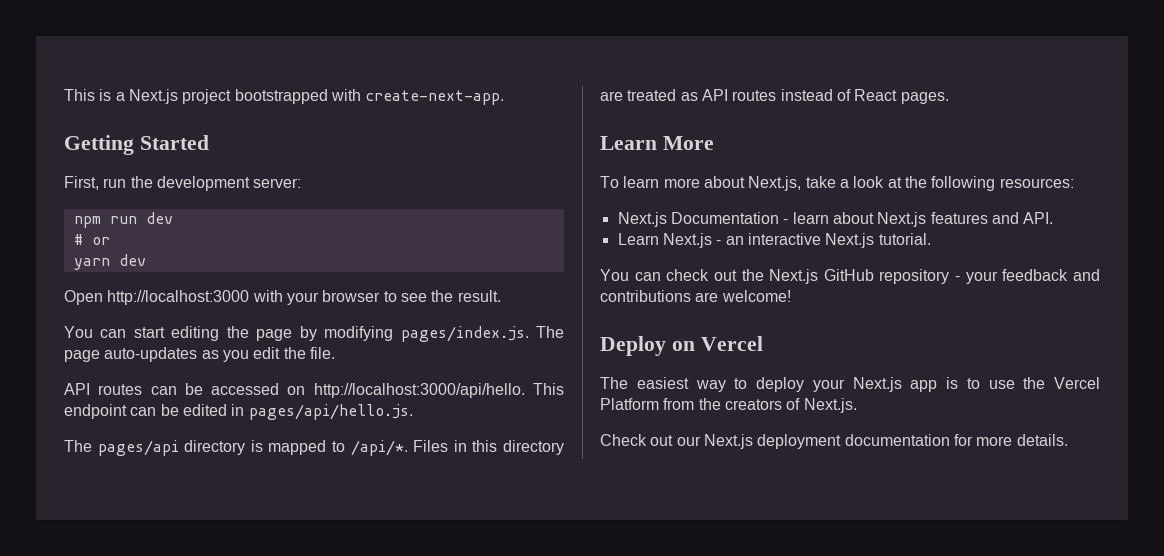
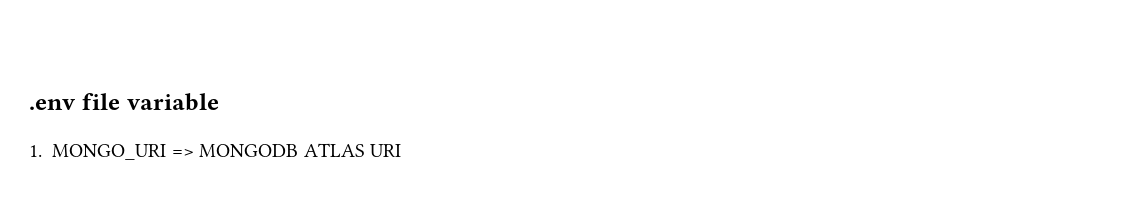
- This is a Next.js project bootstrapped with create-next-app.
- Getting Started
- First, run the development server:
- npm run dev
- # or
- yarn dev
- Open http://localhost:3000 with your browser to see the result.
- You can start editing the page by modifying pages/index.js. The page auto-updates as you edit the file.
- API routes can be accessed on http://localhost:3000/api/hello. This endpoint can be edited in pages/api/hello.js.
- The pages/api directory is mapped to /api/*. Files in this directory are treated as API routes instead of React pages.
- Learn More
- To learn more about Next.js, take a look at the following resources:
- Next.js Documentation - learn about Next.js features and API.
- Learn Next.js - an interactive Next.js tutorial.
- You can check out the Next.js GitHub repository - your feedback and contributions are welcome!
- Deploy on Vercel
- The easiest way to deploy your Next.js app is to use the Vercel Platform from the creators of Next.js.
- Check out our Next.js deployment documentation for more details.
+ .env file variable
+ 1. MONGO_URI => MONGODB ATLAS URI

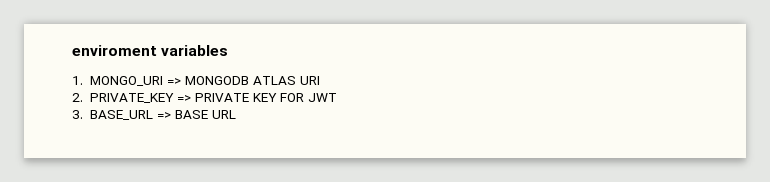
- .env file variable
+ enviroment variables
+ 2. PRIVATE_KEY => PRIVATE KEY FOR JWT
+ 3. BASE_URL => BASE URL

